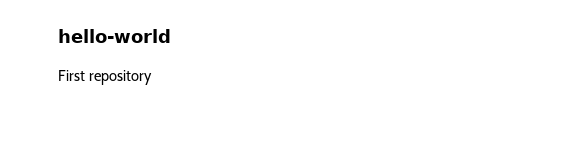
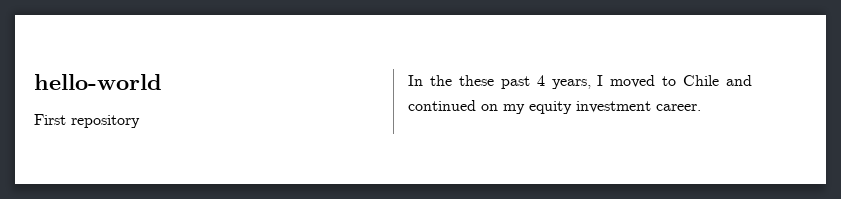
+ In the these past 4 years, I moved to Chile and continued on my equity investment career.

